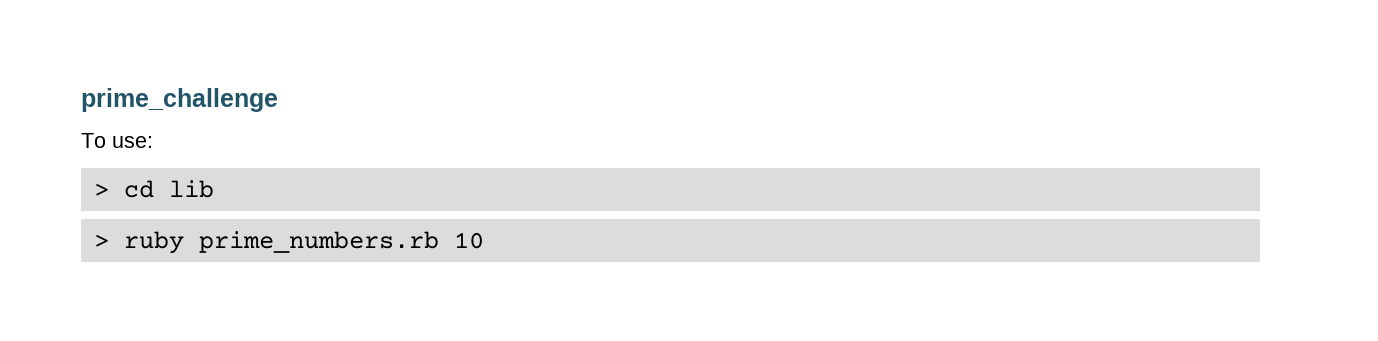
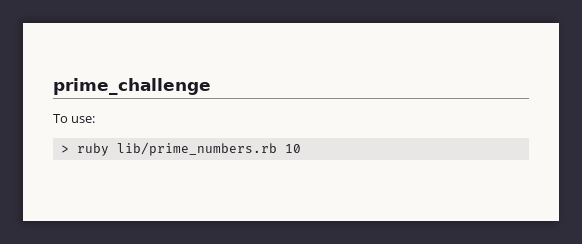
- > cd lib
- > ruby prime_numbers.rb 10
+ > ruby lib/prime_numbers.rb 10

